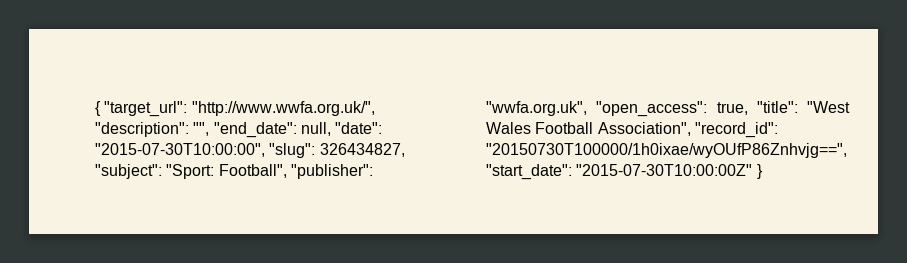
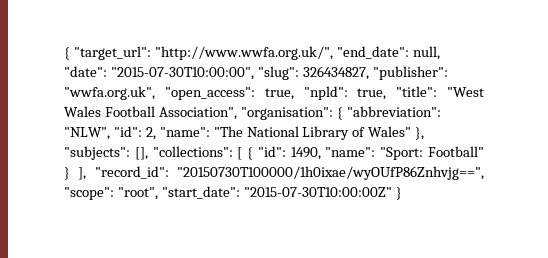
- { "target_url": "http://www.wwfa.org.uk/", "description": "", "end_date": null, "date": "2015-07-30T10:00:00", "slug": 326434827, "subject": "Sport: Football", "publisher": "wwfa.org.uk", "open_access": true, "title": "West Wales Football Association", "record_id": "20150730T100000/1h0ixae/wyOUfP86Znhvjg==", "start_date": "2015-07-30T10:00:00Z" }
+ { "target_url": "http://www.wwfa.org.uk/", "end_date": null, "date": "2015-07-30T10:00:00", "slug": 326434827, "publisher": "wwfa.org.uk", "open_access": true, "npld": true, "title": "West Wales Football Association", "organisation": { "abbreviation": "NLW", "id": 2, "name": "The National Library of Wales" }, "subjects": [], "collections": [ { "id": 1490, "name": "Sport: Football" } ], "record_id": "20150730T100000/1h0ixae/wyOUfP86Znhvjg==", "scope": "root", "start_date": "2015-07-30T10:00:00Z" }

